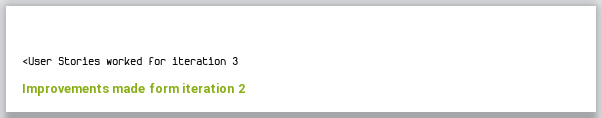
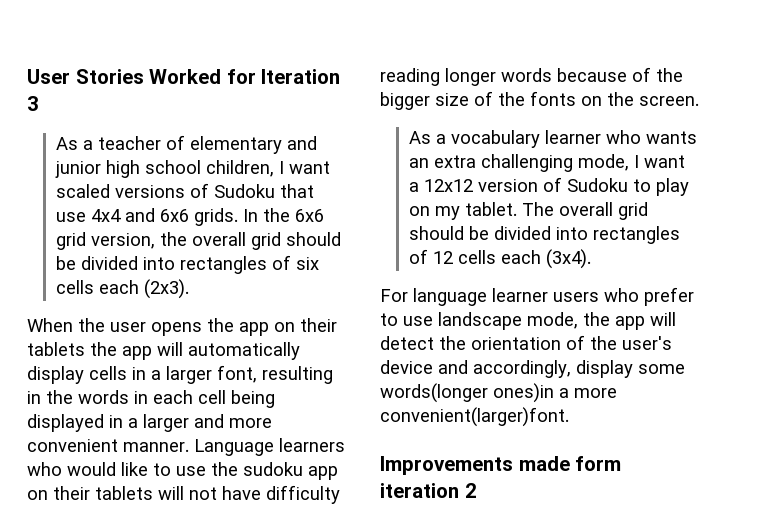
- <User Stories worked for iteration 3
+ User Stories Worked for Iteration 3
+ As a teacher of elementary and junior high school children, I want scaled versions of Sudoku that use 4x4 and 6x6 grids. In the 6x6 grid version, the overall grid should be divided into rectangles of six cells each (2x3).
+ When the user opens the app on their tablets the app will automatically display cells in a larger font, resulting in the words in each cell being displayed in a larger and more convenient manner. Language learners who would like to use the sudoku app on their tablets will not have difficulty reading longer words because of the bigger size of the fonts on the screen.
+ As a vocabulary learner who wants an extra challenging mode, I want a 12x12 version of Sudoku to play on my tablet. The overall grid should be divided into rectangles of 12 cells each (3x4).
+ For language learner users who prefer to use landscape mode, the app will detect the orientation of the user's device and accordingly, display some words(longer ones)in a more convenient(larger)font.

